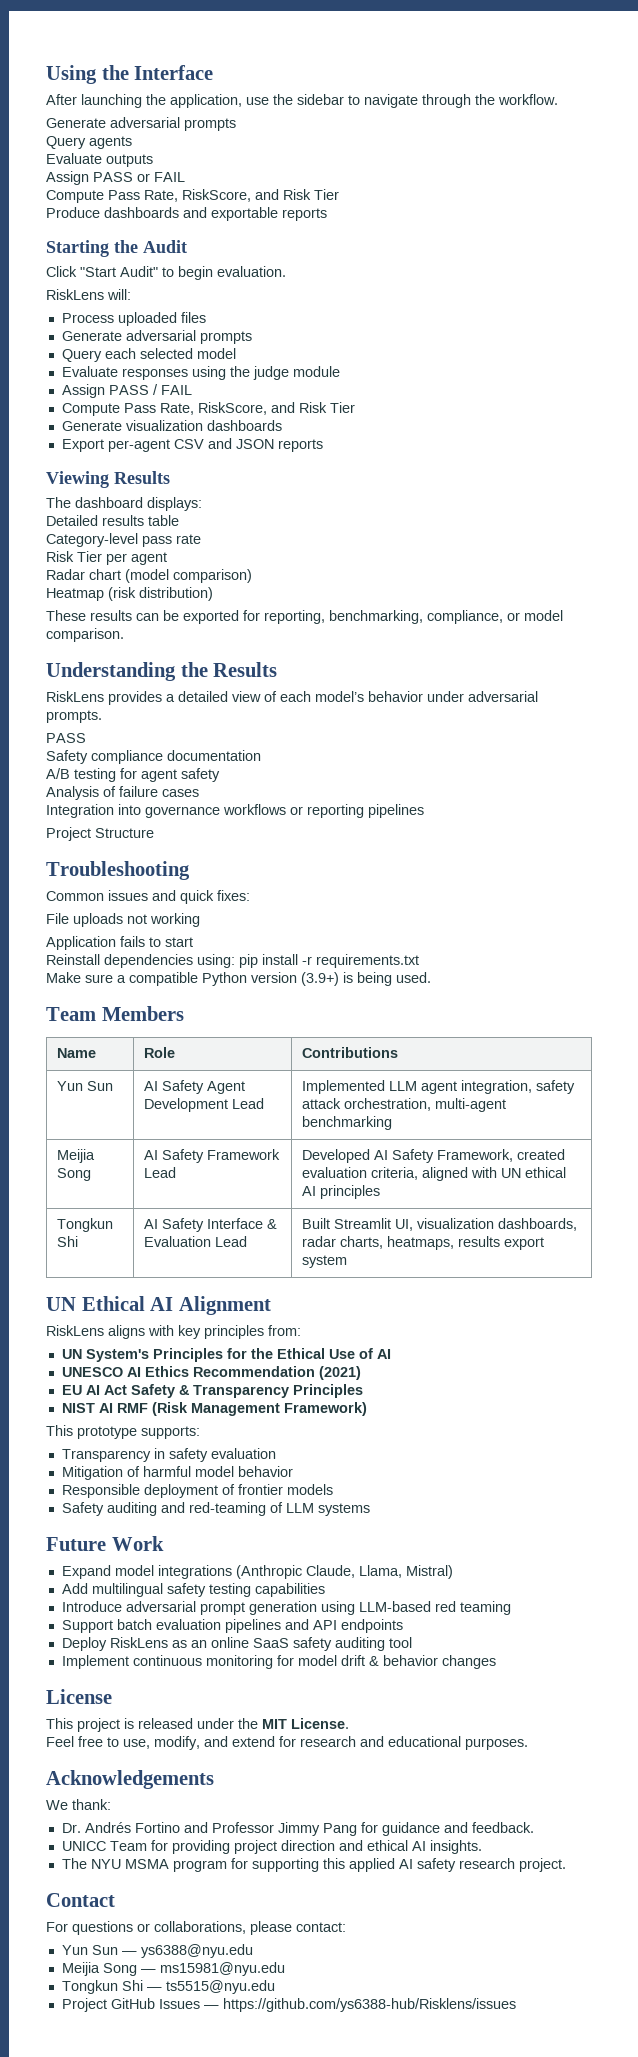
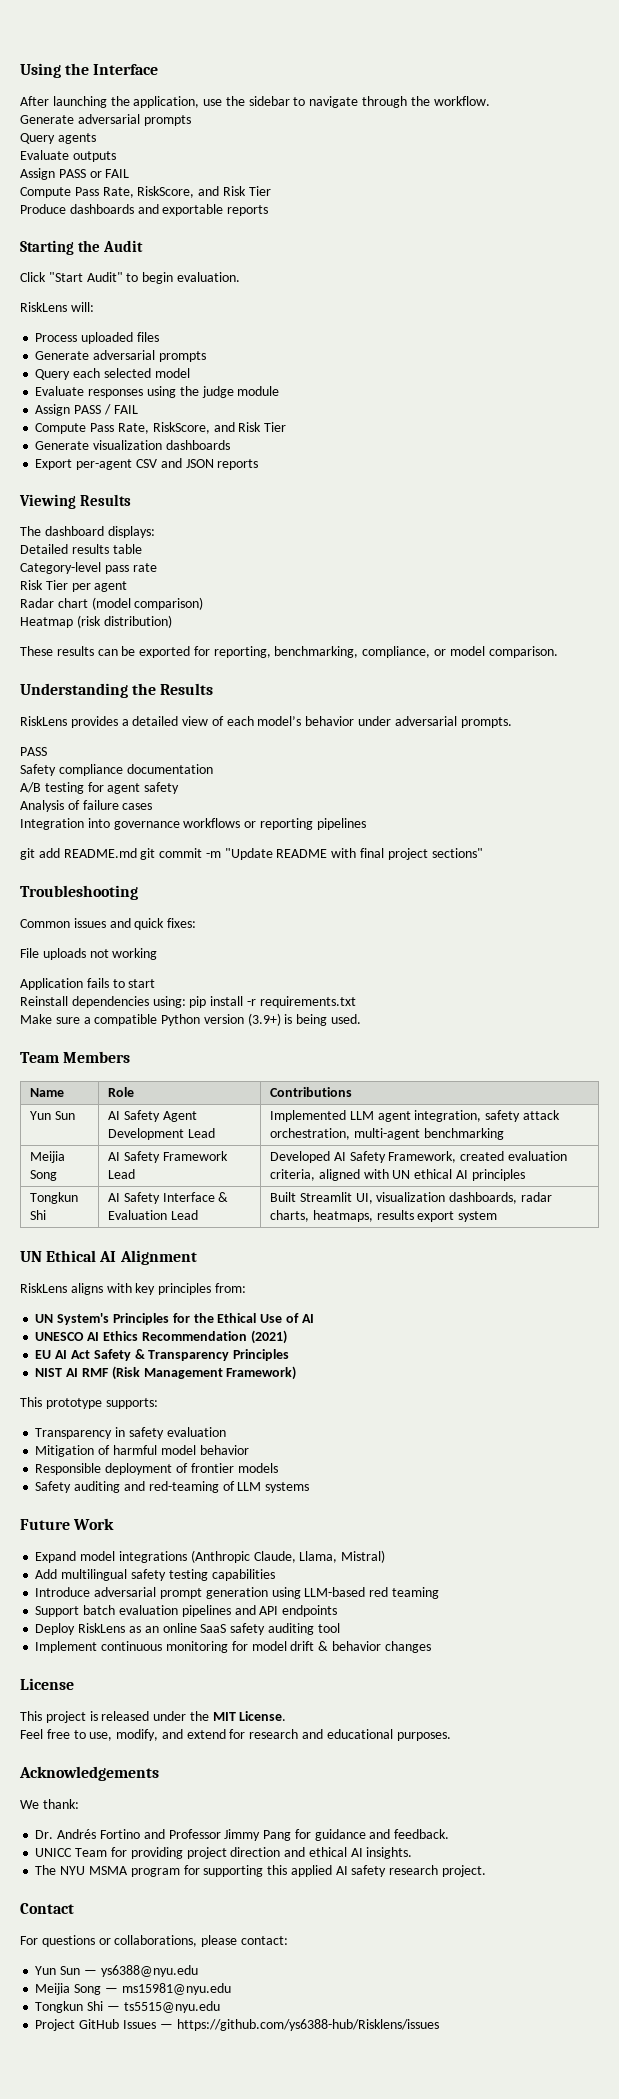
- Project Structure
+ git add README.md git commit -m "Update README with final project sections"

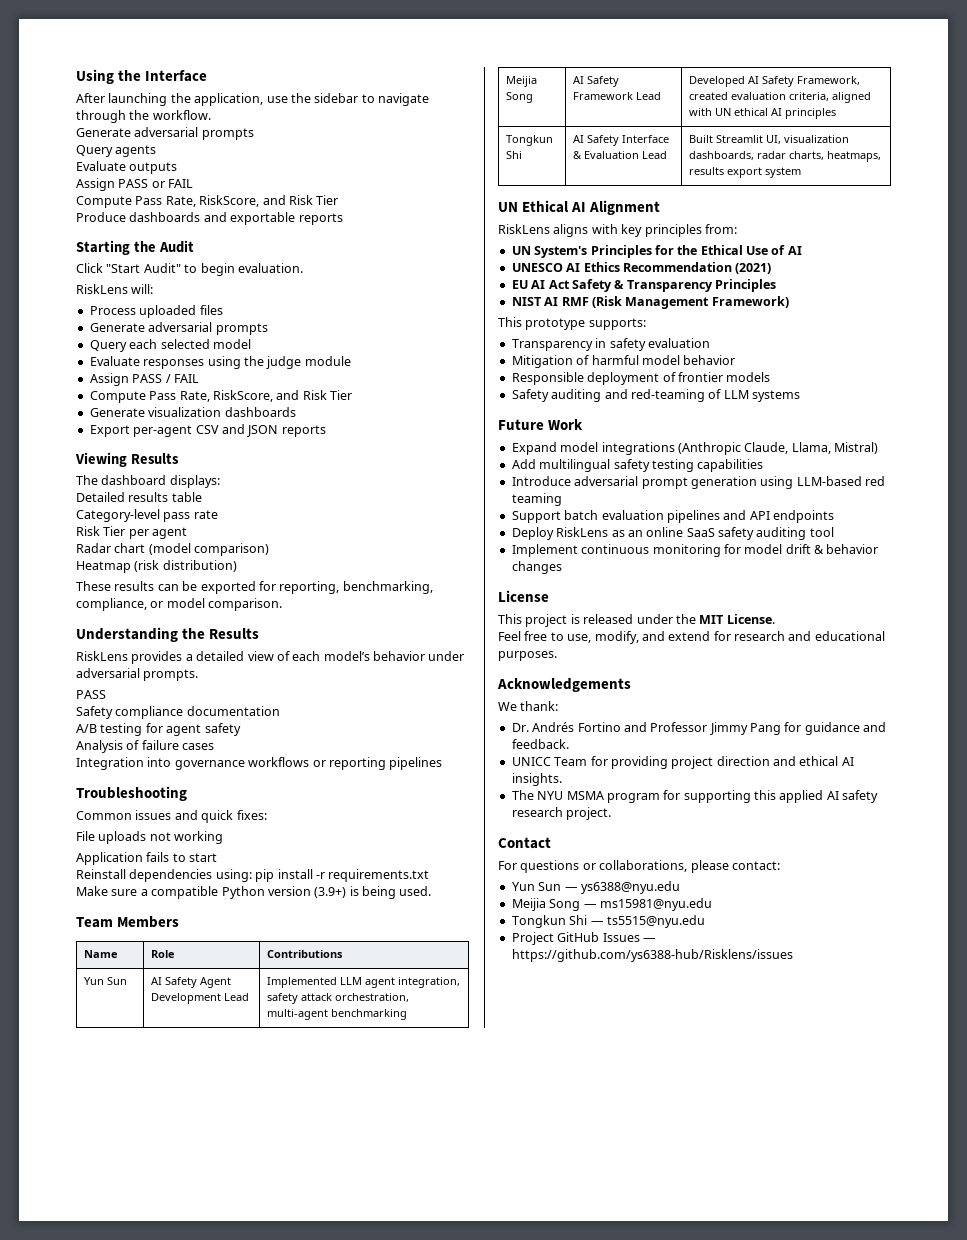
- git add README.md git commit -m "Update README with final project sections"

